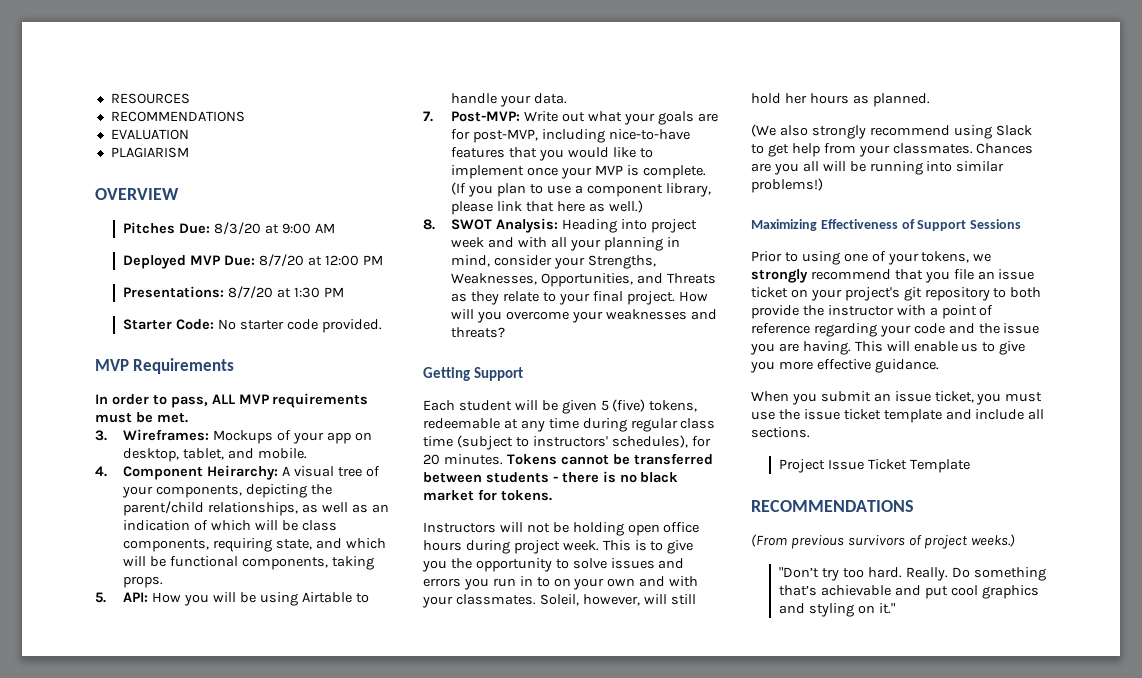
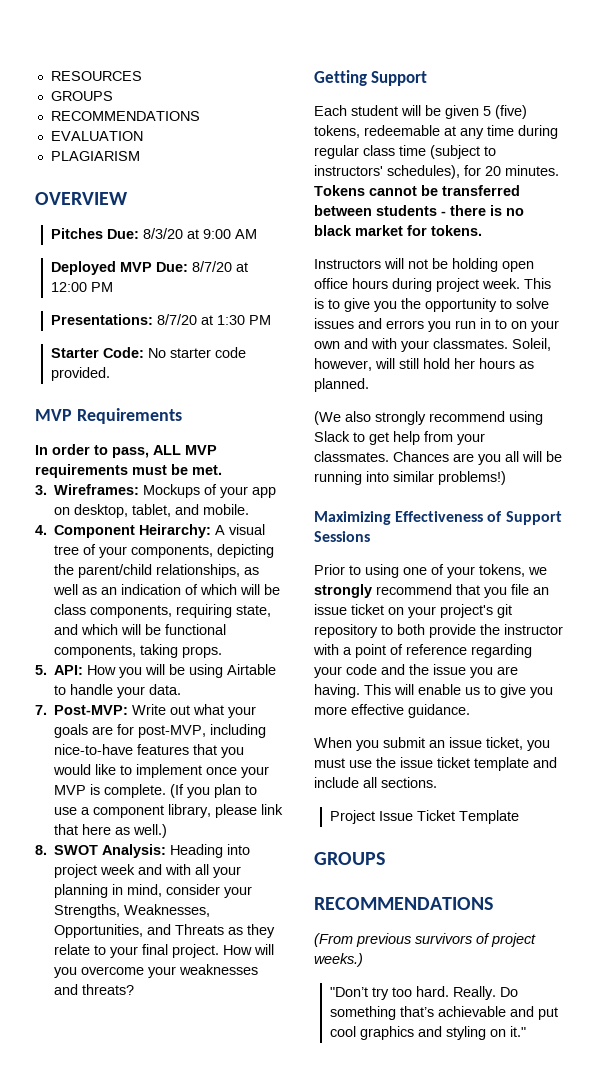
  RESOURCES
+ GROUPS
  Project Issue Ticket Template
+ GROUPS

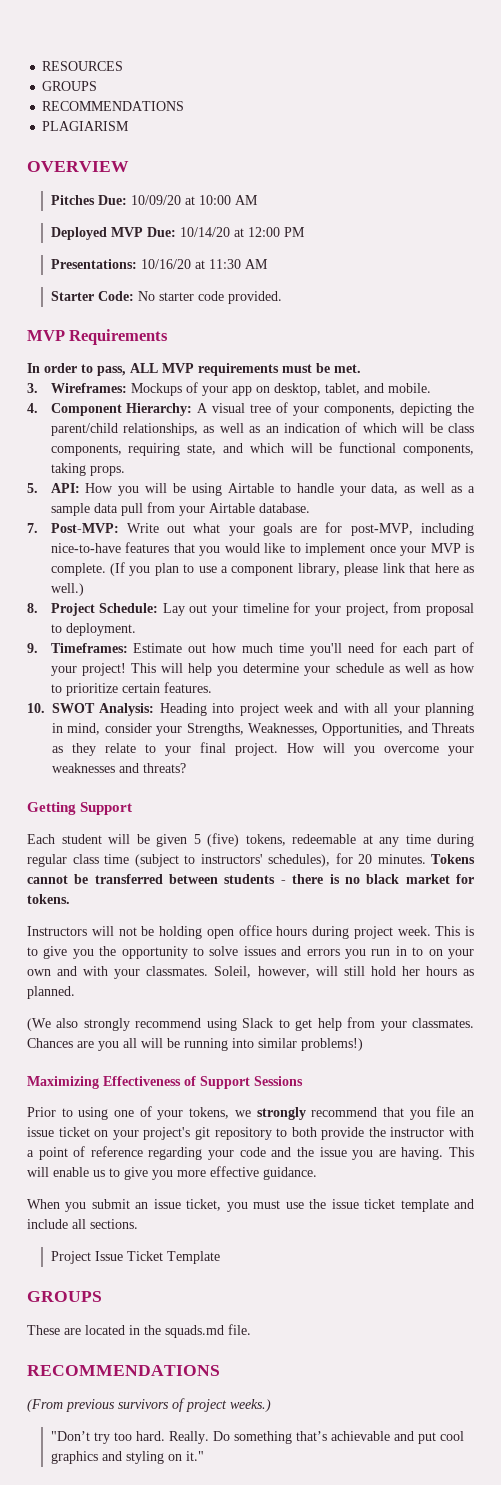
- EVALUATION
- Pitches Due: 8/3/20 at 9:00 AM
+ Pitches Due: 10/09/20 at 10:00 AM
- Deployed MVP Due: 8/7/20 at 12:00 PM
+ Deployed MVP Due: 10/14/20 at 12:00 PM
- Presentations: 8/7/20 at 1:30 PM
+ Presentations: 10/16/20 at 11:30 AM
- 4. Component Heirarchy: A visual tree of your components, depicting the parent/child relationships, as well as an indication of which will be class components, requiring state, and which will be functional components, taking props.
+ 4. Component Hierarchy: A visual tree of your components, depicting the parent/child relationships, as well as an indication of which will be class components, requiring state, and which will be functional components, taking props.
- 5. API: How you will be using Airtable to handle your data.
+ 5. API: How you will be using Airtable to handle your data, as well as a sample data pull from your Airtable database.
- 8. SWOT Analysis: Heading into project week and with all your planning in mind, consider your Strengths, Weaknesses, Opportunities, and Threats as they relate to your final project.
+ 8. Project Schedule: Lay out your timeline for your project, from proposal to deployment.
+ 9. Timeframes: Estimate out how much time you'll need for each part of your project! This will help you determine your schedule as well as how to prioritize certain features.
+ 10. SWOT Analysis: Heading into project week and with all your planning in mind, consider your Strengths, Weaknesses, Opportunities, and Threats as they relate to your final project.
+ These are located in the squads.md file.

